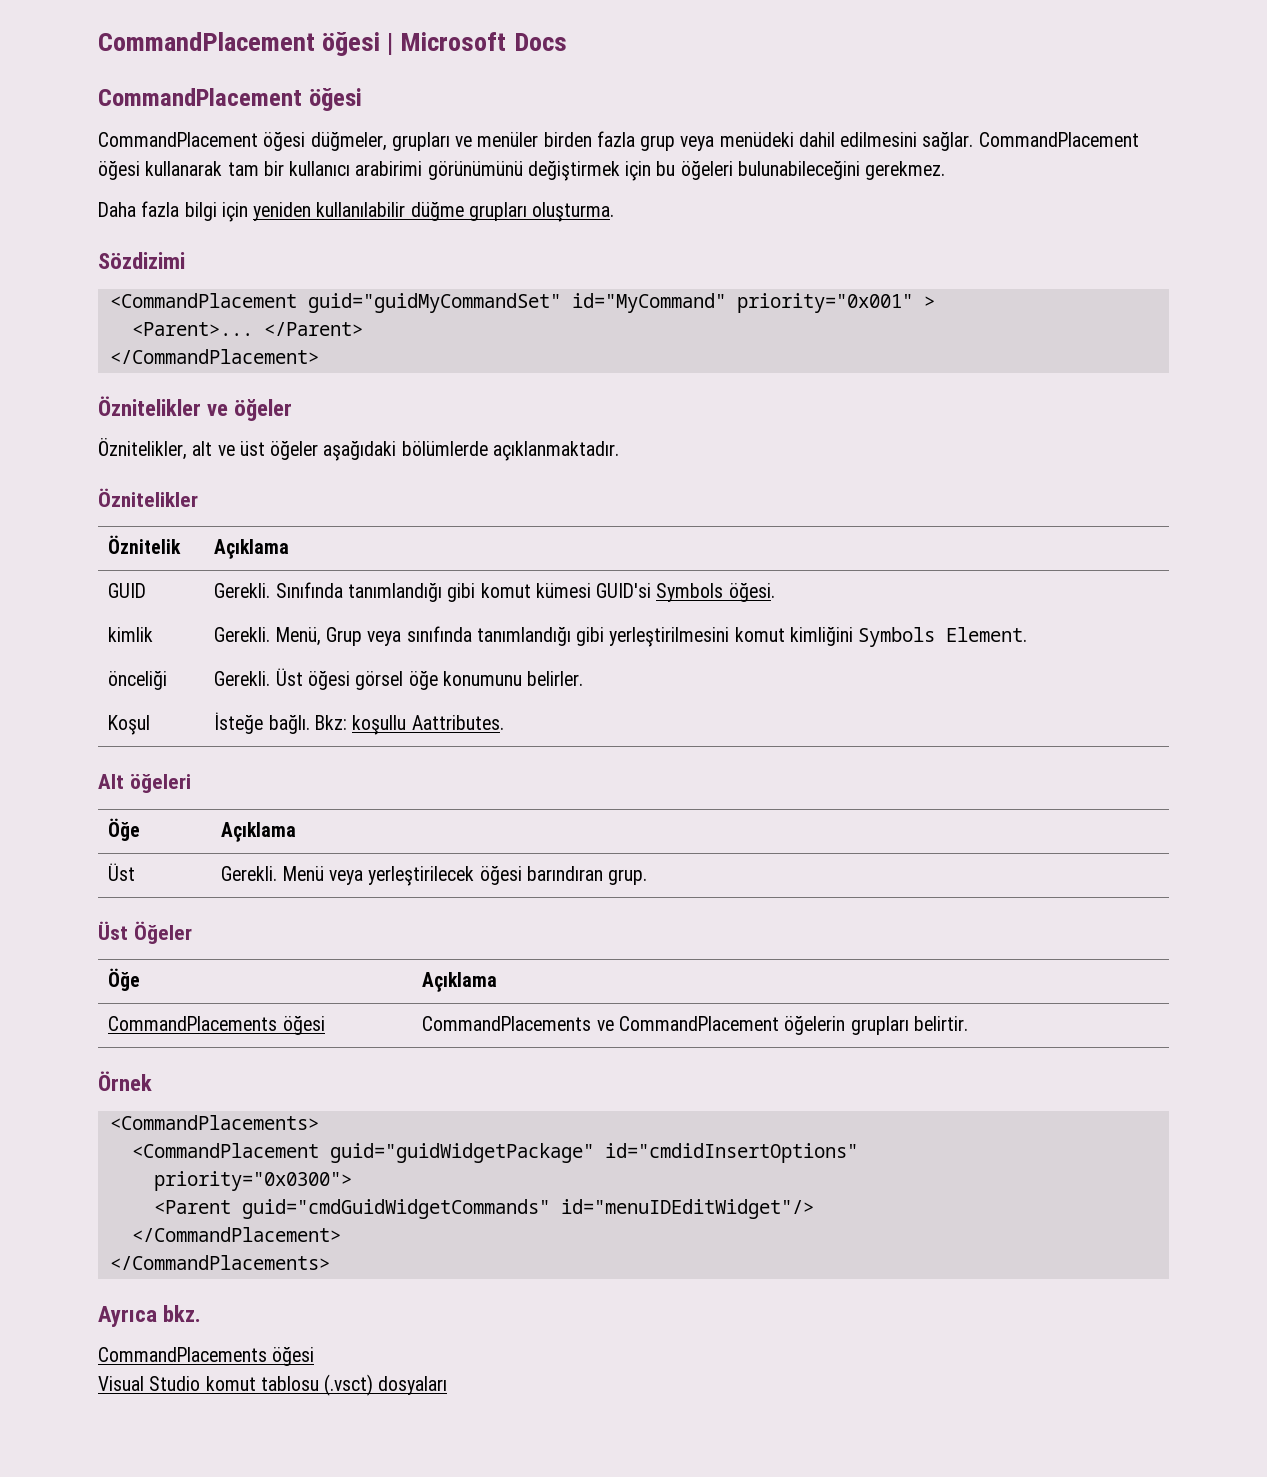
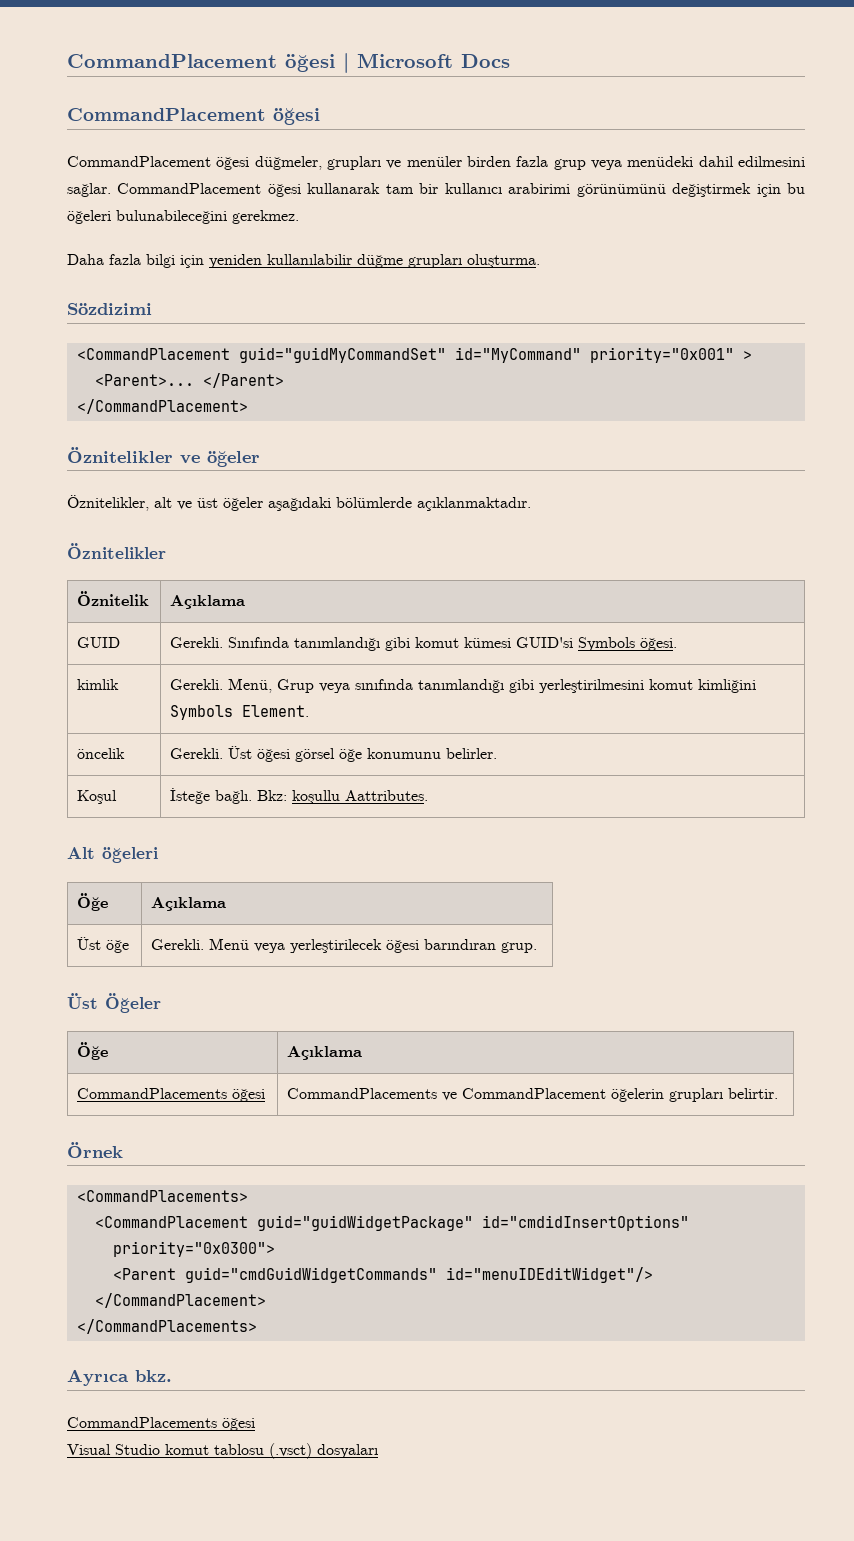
- önceliği | Gerekli. Üst öğesi görsel öğe konumunu belirler.
+ öncelik | Gerekli. Üst öğesi görsel öğe konumunu belirler.
- Üst | Gerekli. Menü veya yerleştirilecek öğesi barındıran grup.
+ Üst öğe | Gerekli. Menü veya yerleştirilecek öğesi barındıran grup.

